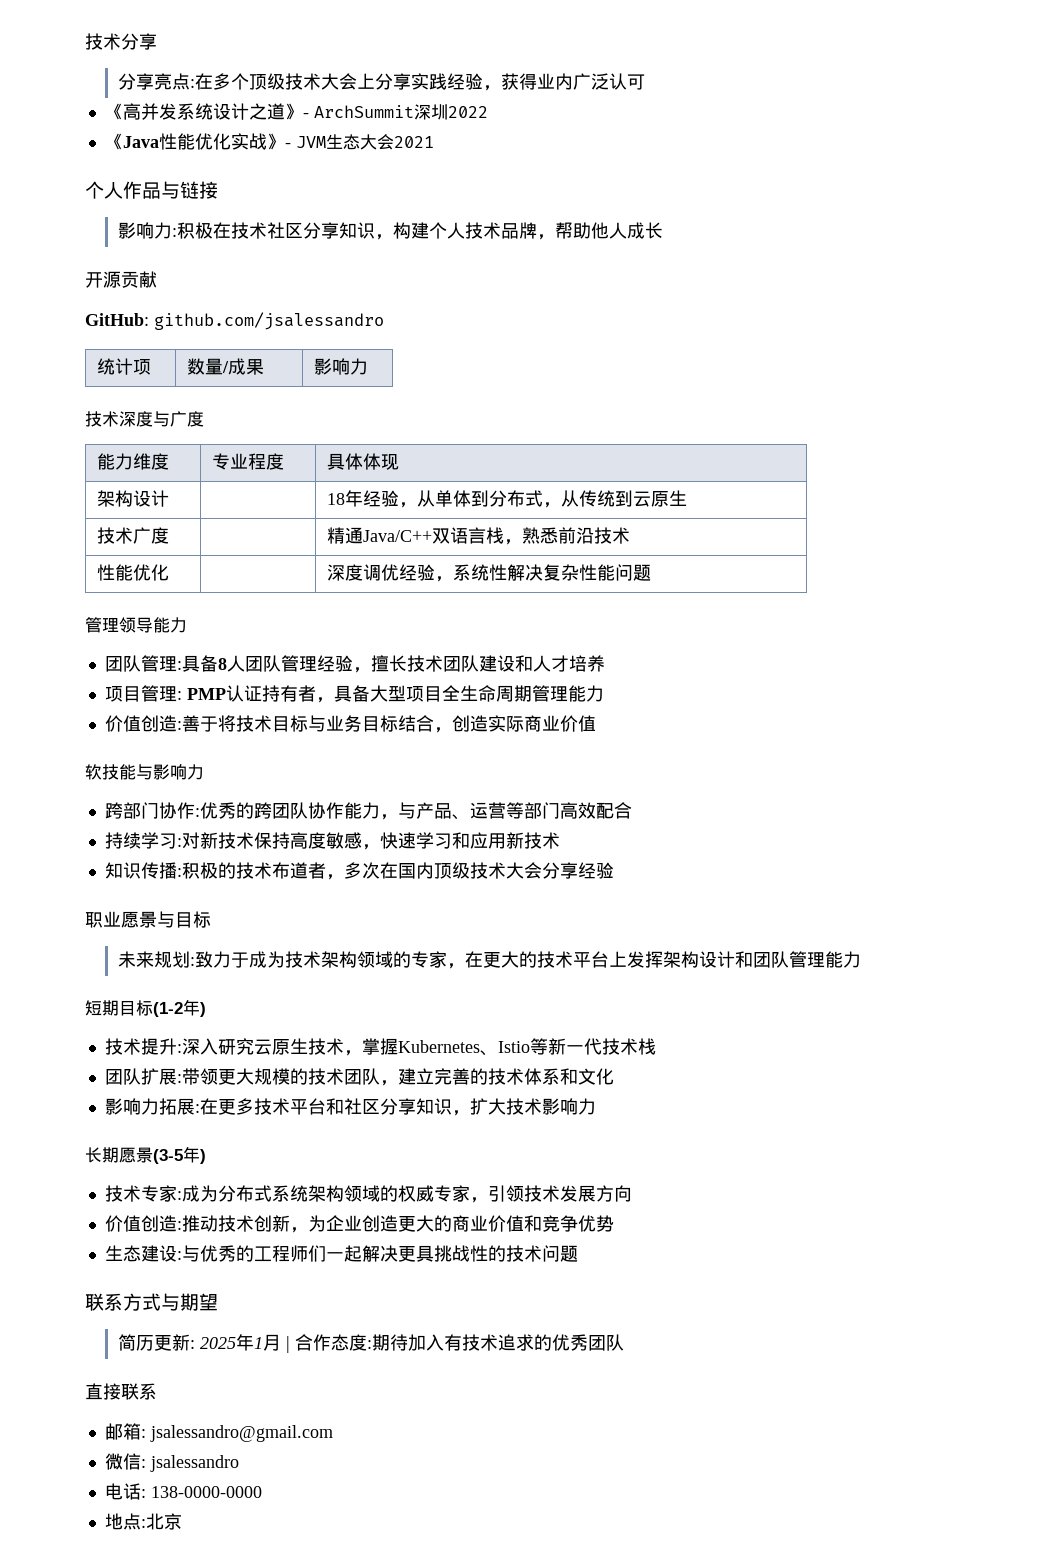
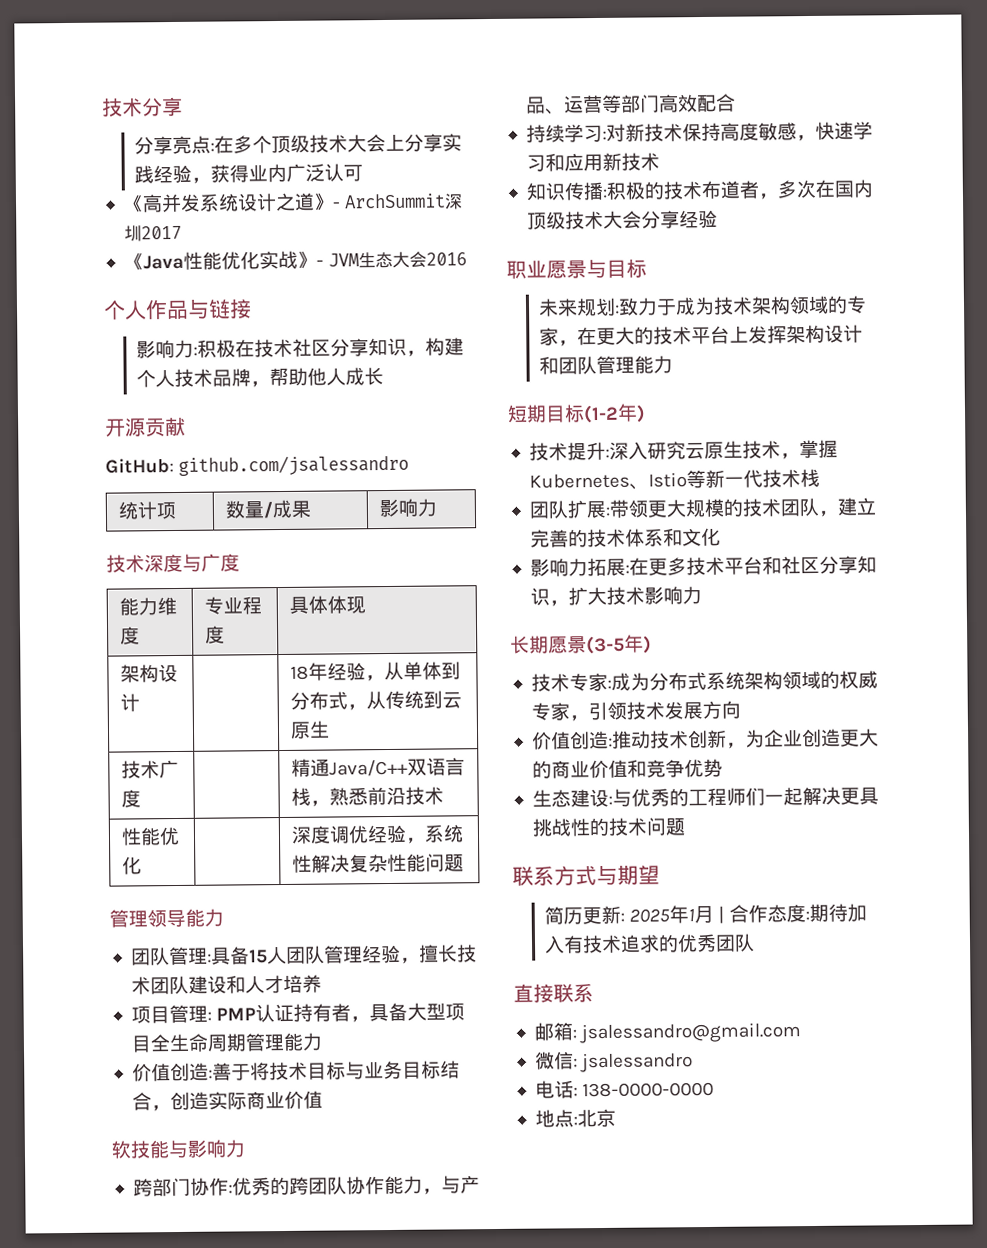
- 《高并发系统设计之道》- ArchSummit深圳2022
+ 《高并发系统设计之道》- ArchSummit深圳2017
- 《Java性能优化实战》- JVM生态大会2021
+ 《Java性能优化实战》- JVM生态大会2016
- 团队管理:具备8人团队管理经验，擅长技术团队建设和人才培养
+ 团队管理:具备15人团队管理经验，擅长技术团队建设和人才培养

